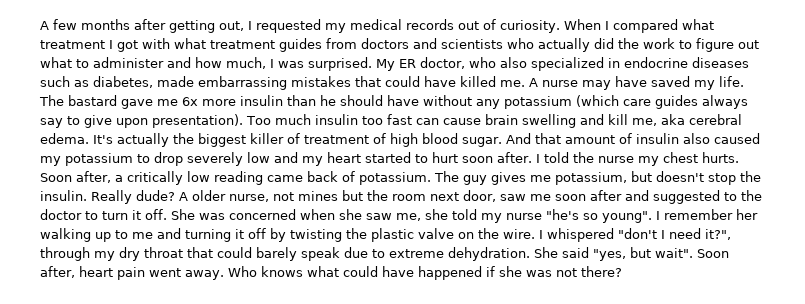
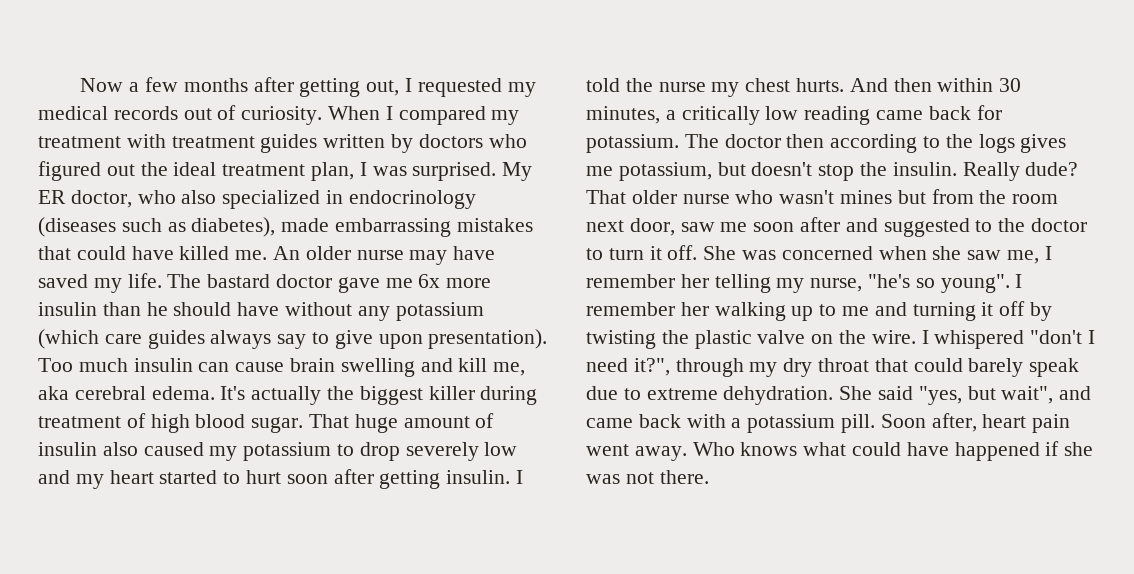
- A few months after getting out, I requested my medical records out of curiosity.
+ Now a few months after getting out, I requested my medical records out of curiosity.
- When I compared what treatment I got with what treatment guides from doctors and scientists who actually did the work to figure out what to administer and how much, I was surprised.
+ When I compared my treatment with treatment guides written by doctors who figured out the ideal treatment plan, I was surprised.
- My ER doctor, who also specialized in endocrine diseases such as diabetes, made embarrassing mistakes that could have killed me.
+ My ER doctor, who also specialized in endocrinology (diseases such as diabetes), made embarrassing mistakes that could have killed me.
- A nurse may have saved my life.
+ An older nurse may have saved my life.
- The bastard gave me 6x more insulin than he should have without any potassium (which care guides always say to give upon presentation).
+ The bastard doctor gave me 6x more insulin than he should have without any potassium (which care guides always say to give upon presentation).
- Too much insulin too fast can cause brain swelling and kill me, aka cerebral edema.
+ Too much insulin can cause brain swelling and kill me, aka cerebral edema.
- It's actually the biggest killer of treatment of high blood sugar.
+ It's actually the biggest killer during treatment of high blood sugar.
- And that amount of insulin also caused my potassium to drop severely low and my heart started to hurt soon after.
+ That huge amount of insulin also caused my potassium to drop severely low and my heart started to hurt soon after getting insulin.
- Soon after, a critically low reading came back of potassium.
+ And then within 30 minutes, a critically low reading came back for potassium.
- The guy gives me potassium, but doesn't stop the insulin.
+ The doctor then according to the logs gives me potassium, but doesn't stop the insulin.
- A older nurse, not mines but the room next door, saw me soon after and suggested to the doctor to turn it off.
+ That older nurse who wasn't mines but from the room next door, saw me soon after and suggested to the doctor to turn it off.
- She was concerned when she saw me, she told my nurse "he's so young".
+ She was concerned when she saw me, I remember her telling my nurse, "he's so young".
- She said "yes, but wait".
+ She said "yes, but wait", and came back with a potassium pill.
- Who knows what could have happened if she was not there?
+ Who knows what could have happened if she was not there.

